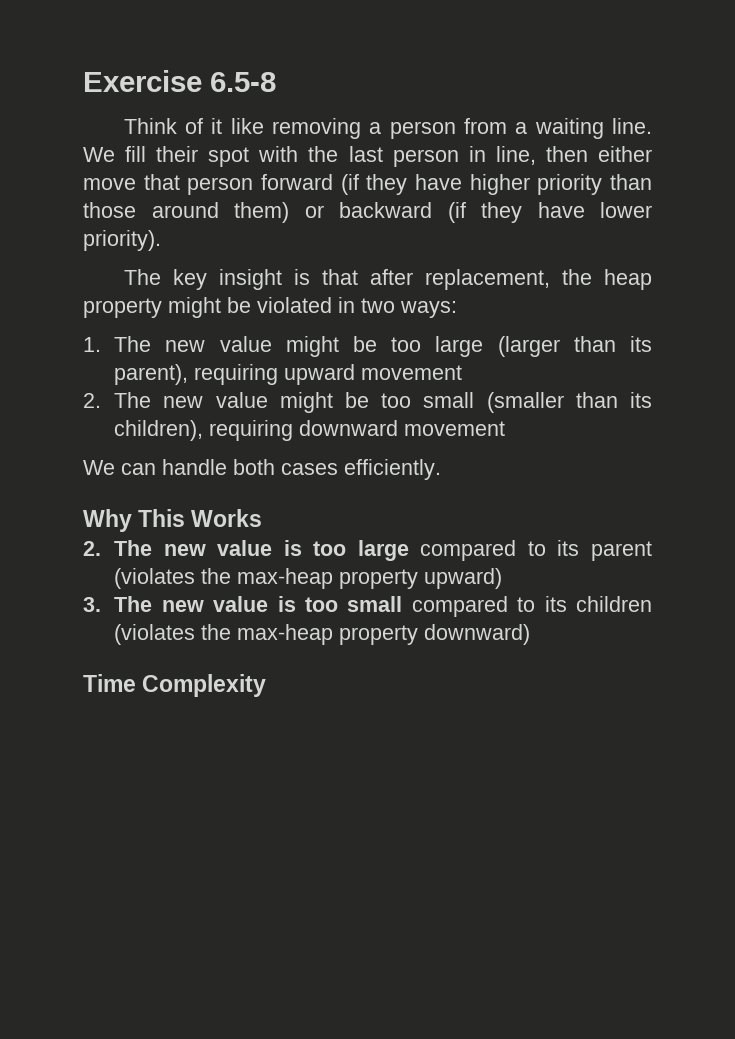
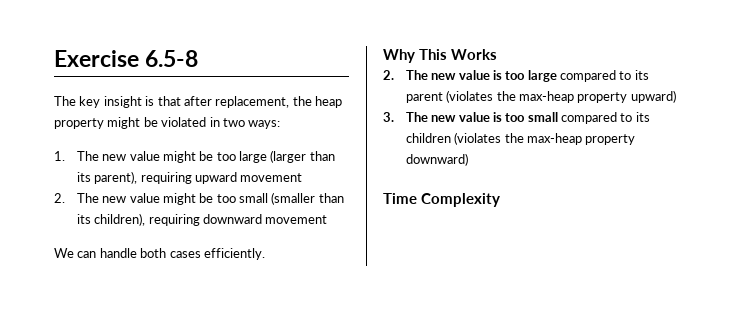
- Think of it like removing a person from a waiting line. We fill their spot with the last person in line, then either move that person forward (if they have higher priority than those around them) or backward (if they have lower priority).

